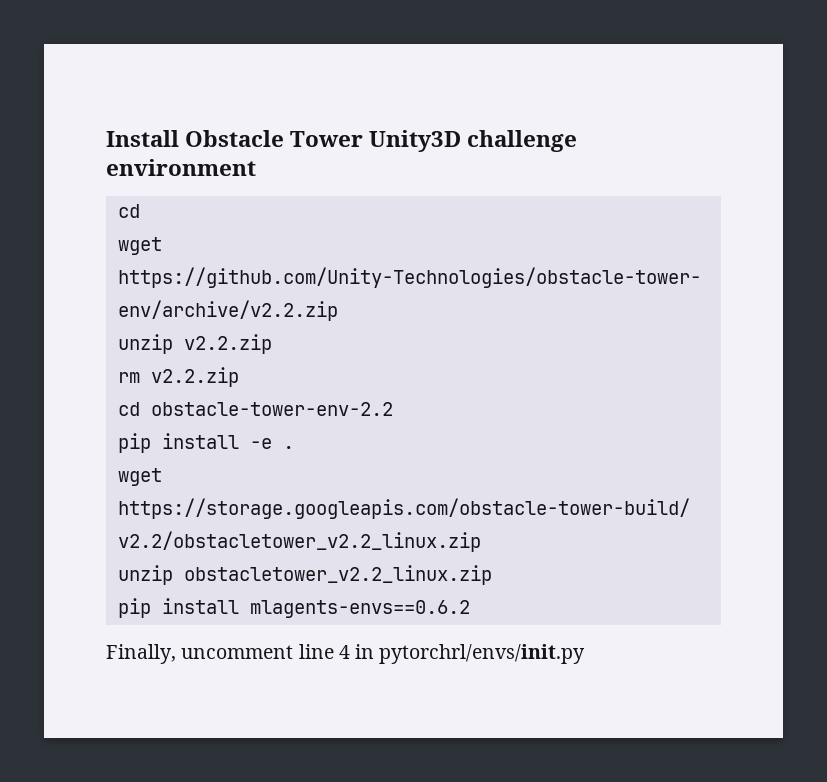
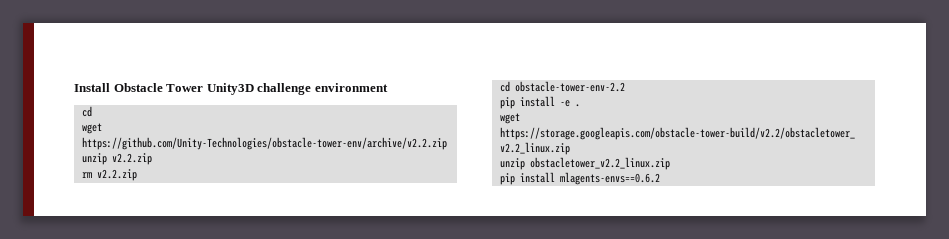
- Finally, uncomment line 4 in pytorchrl/envs/init.py

